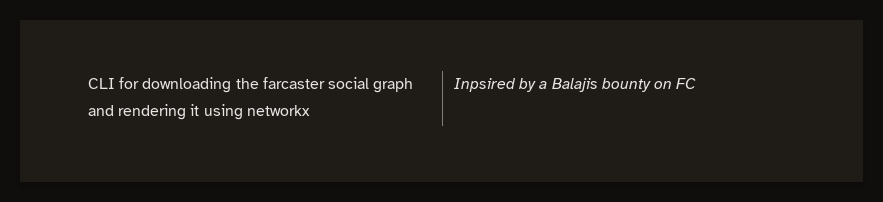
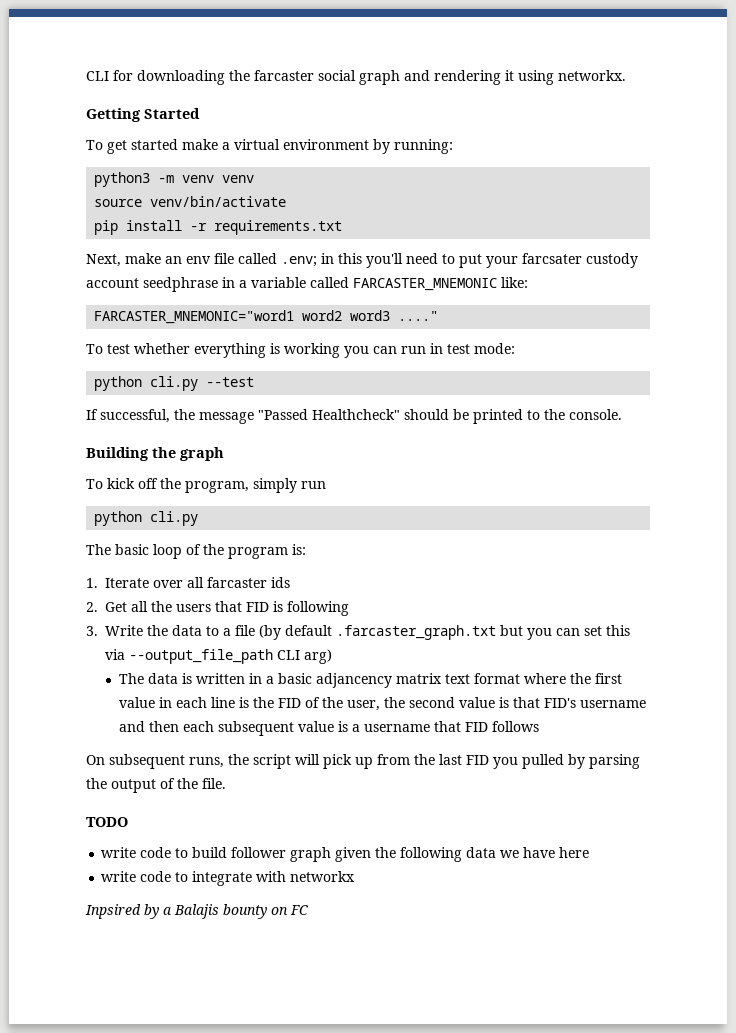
- CLI for downloading the farcaster social graph and rendering it using networkx
+ CLI for downloading the farcaster social graph and rendering it using networkx.
+ Getting Started
+ To get started make a virtual environment by running:
+ python3 -m venv venv
+ source venv/bin/activate
+ pip install -r requirements.txt
+ Next, make an env file called .env; in this you'll need to put your farcsater custody account seedphrase in a variable called FARCASTER_MNEMONIC like:
+ FARCASTER_MNEMONIC="word1 word2 word3 ...."
+ To test whether everything is working you can run in test mode:
+ python cli.py --test
+ If successful, the message "Passed Healthcheck" should be printed to the console.
+ Building the graph
+ To kick off the program, simply run
+ python cli.py
+ The basic loop of the program is:
+ 1. Iterate over all farcaster ids
+ 2. Get all the users that FID is following
+ 3. Write the data to a file (by default .farcaster_graph.txt but you can set this via --output_file_path CLI arg)
+ The data is written in a basic adjancency matrix text format where the first value in each line is the FID of the user, the second value is that FID's username and then each subsequent value is a username that FID follows
+ On subsequent runs, the script will pick up from the last FID you pulled by parsing the output of the file.
+ TODO
+ write code to build follower graph given the following data we have here
+ write code to integrate with networkx

